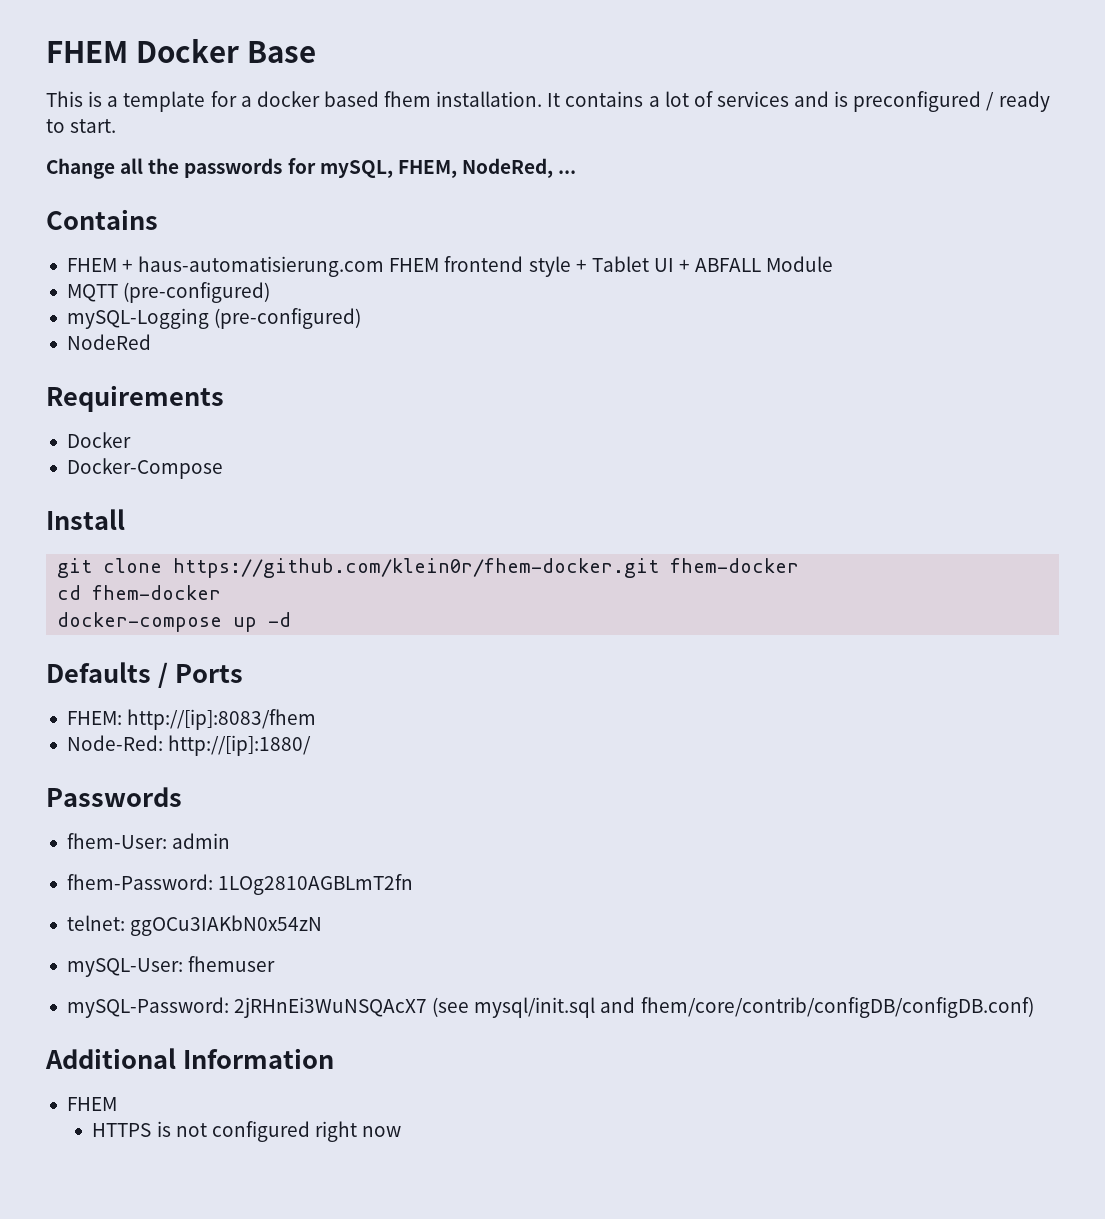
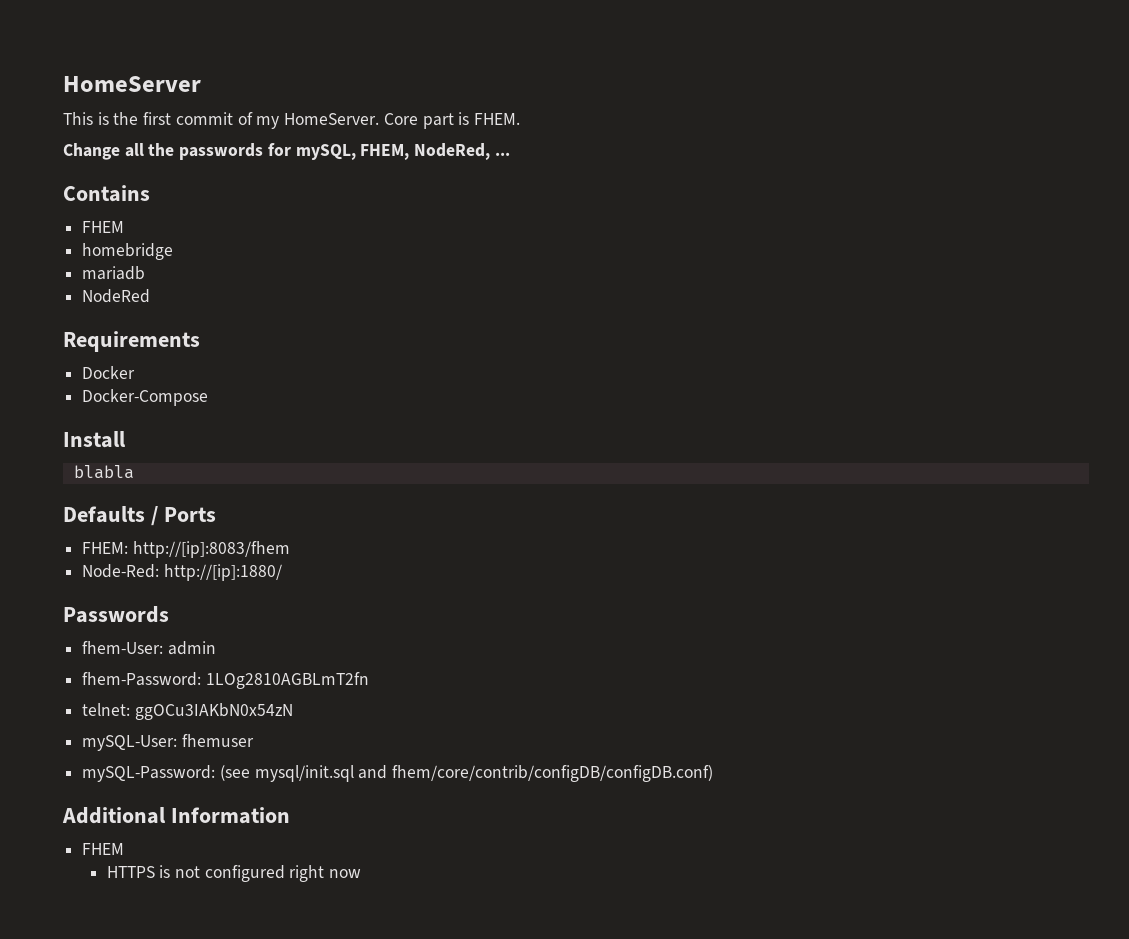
- FHEM Docker Base
+ HomeServer
- This is a template for a docker based fhem installation. It contains a lot of services and is preconfigured / ready to start.
+ This is the first commit of my HomeServer. Core part is FHEM.
  Contains
- FHEM + haus-automatisierung.com FHEM frontend style + Tablet UI + ABFALL Module
- MQTT (pre-configured)
- mySQL-Logging (pre-configured)
+ FHEM
+ homebridge
+ mariadb
- git clone https://github.com/klein0r/fhem-docker.git fhem-docker
- cd fhem-docker
- docker-compose up -d
+ blabla
- mySQL-Password: 2jRHnEi3WuNSQAcX7 (see mysql/init.sql and fhem/core/contrib/configDB/configDB.conf)
+ mySQL-Password: (see mysql/init.sql and fhem/core/contrib/configDB/configDB.conf)

